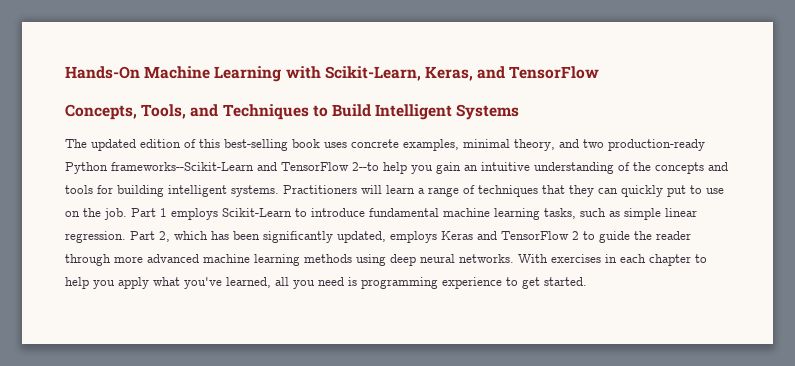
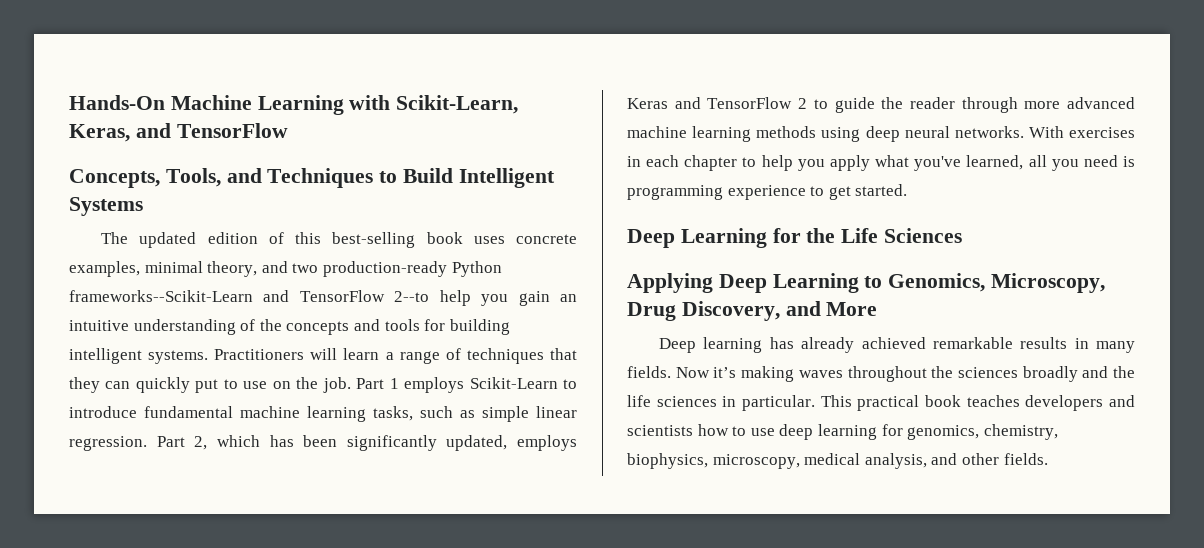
+ Deep Learning for the Life Sciences
+ Applying Deep Learning to Genomics, Microscopy, Drug Discovery, and More
+ Deep learning has already achieved remarkable results in many fields. Now it’s making waves throughout the sciences broadly and the life sciences in particular. This practical book teaches developers and scientists how to use deep learning for genomics, chemistry, biophysics, microscopy, medical analysis, and other fields.

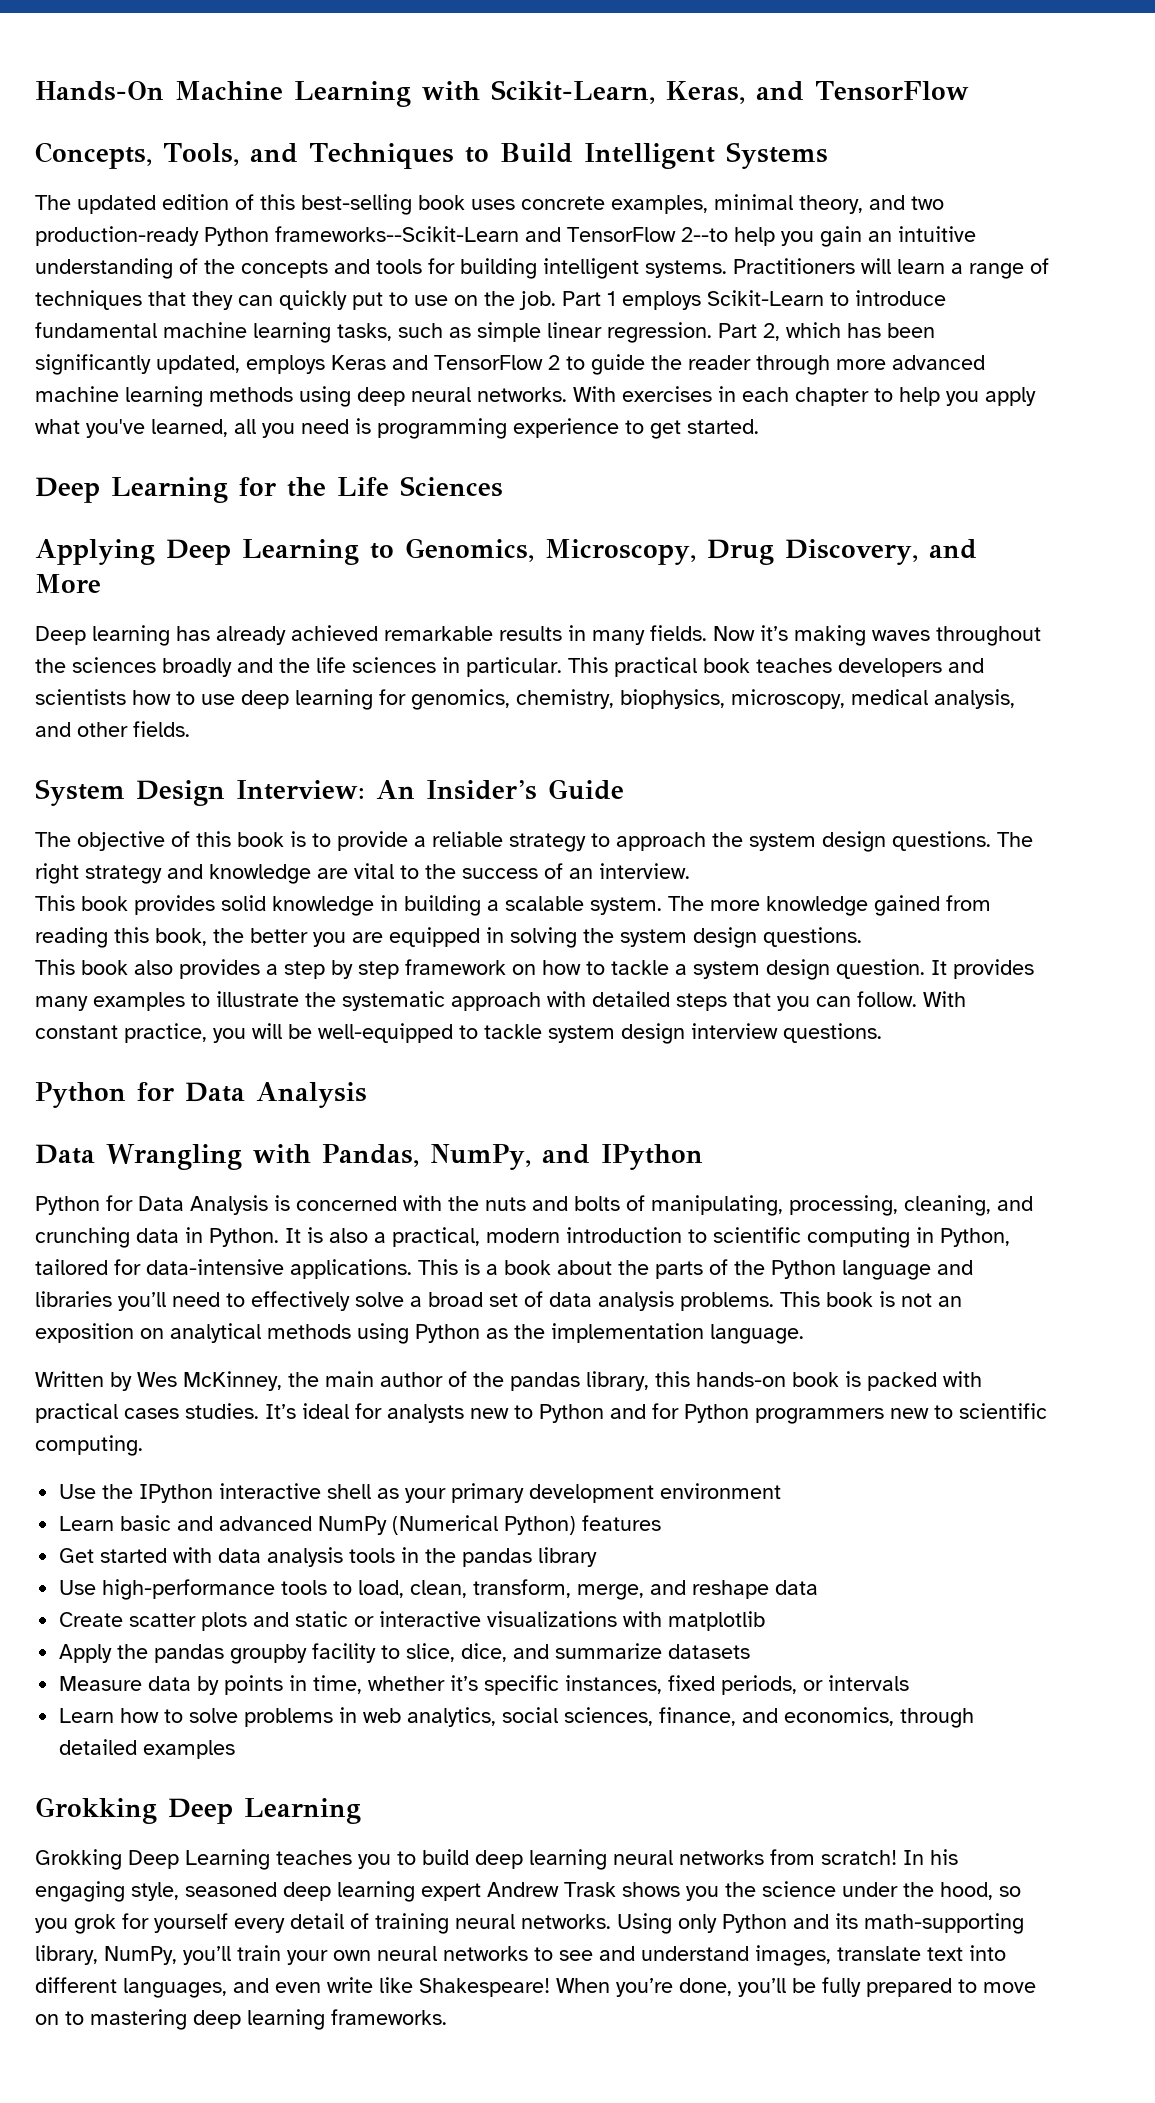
+ System Design Interview: An Insider’s Guide
+ The objective of this book is to provide a reliable strategy to approach the system design questions. The right strategy and knowledge are vital to the success of an interview.
+ This book provides solid knowledge in building a scalable system. The more knowledge gained from reading this book, the better you are equipped in solving the system design questions.
+ This book also provides a step by step framework on how to tackle a system design question. It provides many examples to illustrate the systematic approach with detailed steps that you can follow. With constant practice, you will be well-equipped to tackle system design interview questions.
+ Python for Data Analysis
+ Data Wrangling with Pandas, NumPy, and IPython
+ Python for Data Analysis is concerned with the nuts and bolts of manipulating, processing, cleaning, and crunching data in Python. It is also a practical, modern introduction to scientific computing in Python, tailored for data-intensive applications. This is a book about the parts of the Python language and libraries you’ll need to effectively solve a broad set of data analysis problems. This book is not an exposition on analytical methods using Python as the implementation language.
+ Written by Wes McKinney, the main author of the pandas library, this hands-on book is packed with practical cases studies. It’s ideal for analysts new to Python and for Python programmers new to scientific computing.
+ Use the IPython interactive shell as your primary development environment
+ Learn basic and advanced NumPy (Numerical Python) features
+ Get started with data analysis tools in the pandas library
+ Use high-performance tools to load, clean, transform, merge, and reshape data
+ Create scatter plots and static or interactive visualizations with matplotlib
+ Apply the pandas groupby facility to slice, dice, and summarize datasets
+ Measure data by points in time, whether it’s specific instances, fixed periods, or intervals
+ Learn how to solve problems in web analytics, social sciences, finance, and economics, through detailed examples
+ Grokking Deep Learning
+ Grokking Deep Learning teaches you to build deep learning neural networks from scratch! In his engaging style, seasoned deep learning expert Andrew Trask shows you the science under the hood, so you grok for yourself every detail of training neural networks. Using only Python and its math-supporting library, NumPy, you’ll train your own neural networks to see and understand images, translate text into different languages, and even write like Shakespeare! When you’re done, you’ll be fully prepared to move on to mastering deep learning frameworks.

